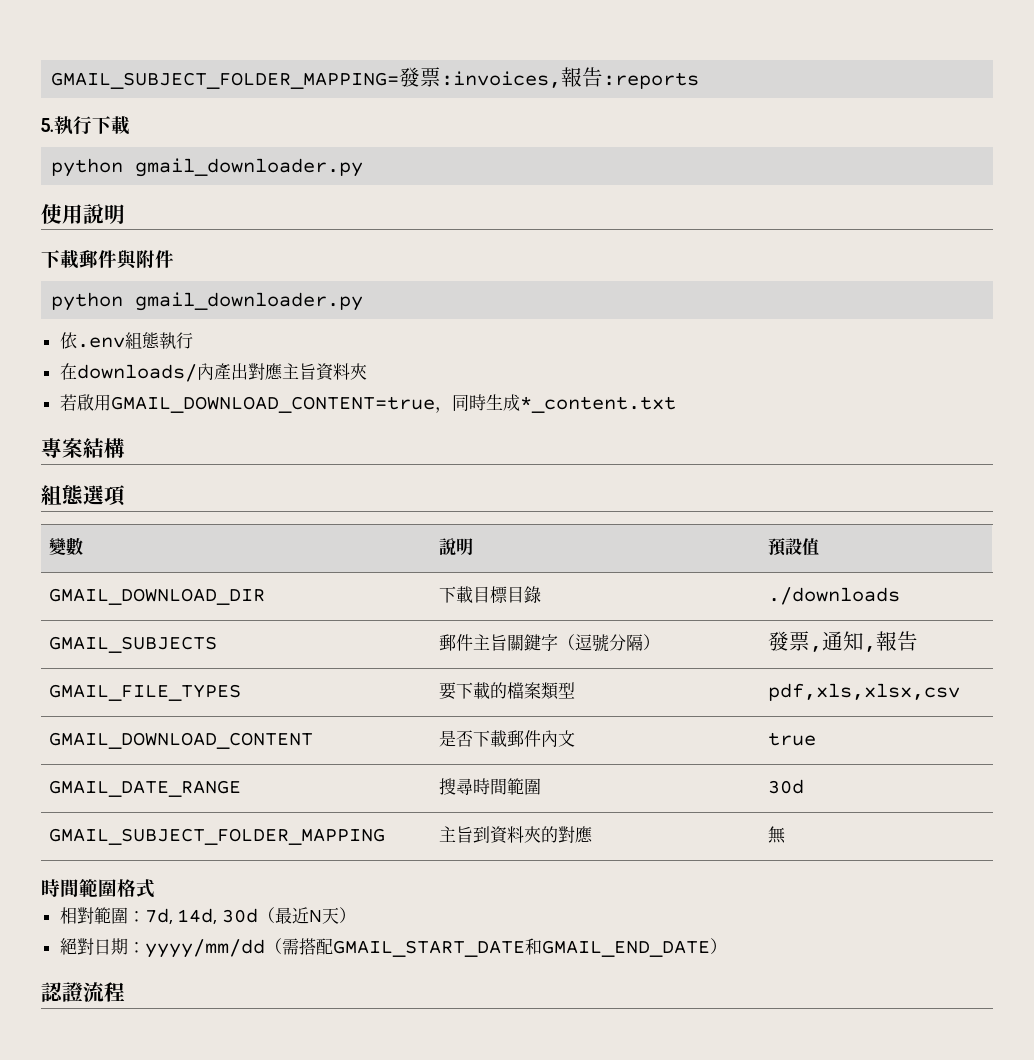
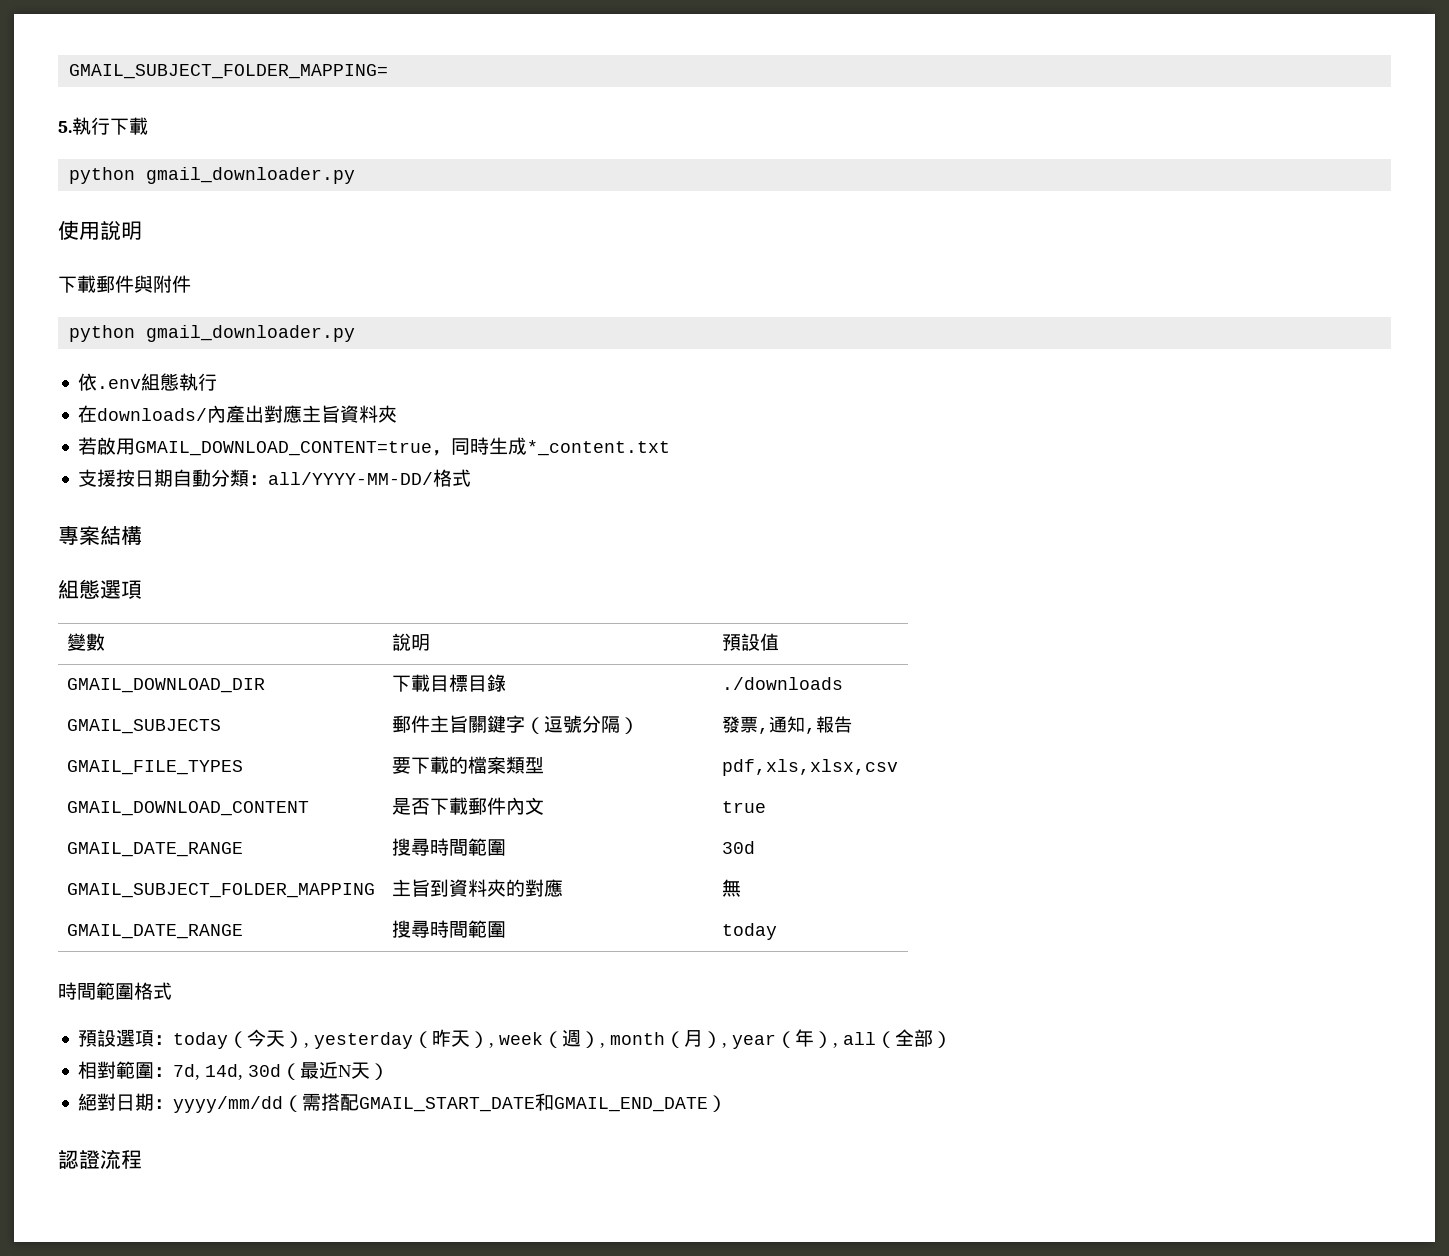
- GMAIL_SUBJECT_FOLDER_MAPPING=發票:invoices,報告:reports
+ GMAIL_SUBJECT_FOLDER_MAPPING=
+ 支援按日期自動分類：all/YYYY-MM-DD/格式
+ GMAIL_DATE_RANGE | 搜尋時間範圍 | today
  時間範圍格式
+ 預設選項：today（今天）, yesterday（昨天）, week（週）, month（月）, year（年）, all（全部）

